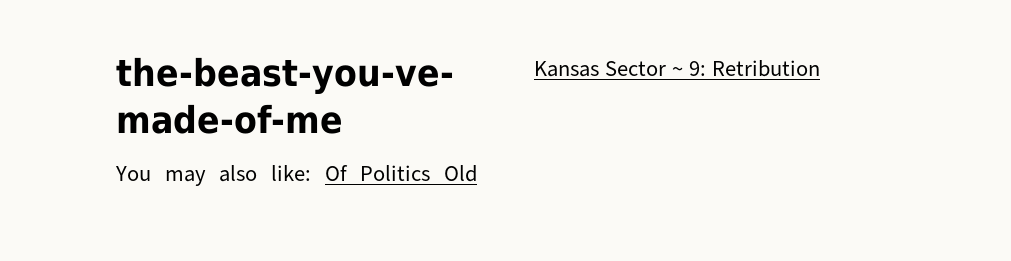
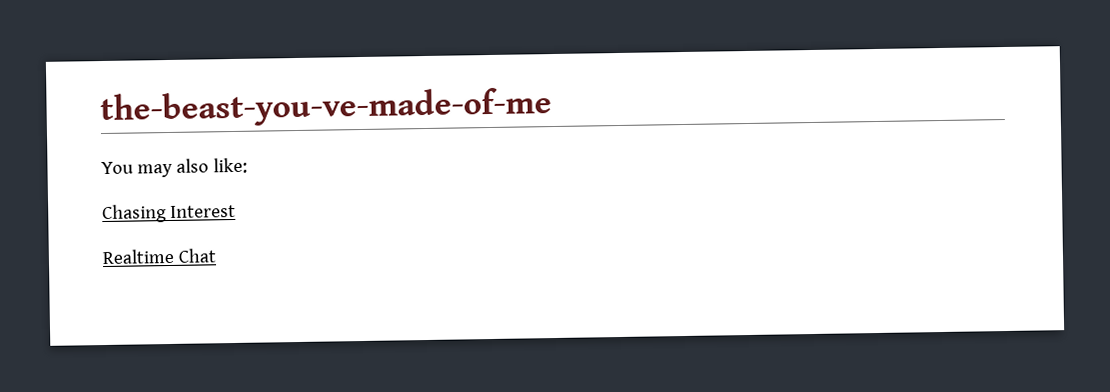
- You may also like: Of Politics Old Kansas Sector ~ 9: Retribution
+ You may also like:
+ Chasing Interest
+ Realtime Chat

